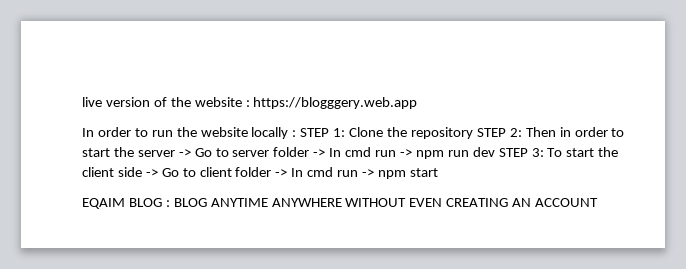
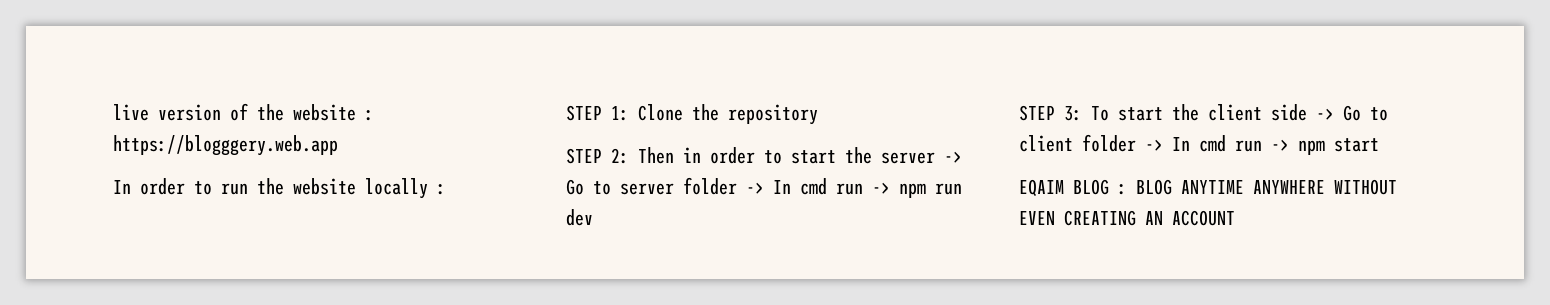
- In order to run the website locally : STEP 1: Clone the repository STEP 2: Then in order to start the server -> Go to server folder -> In cmd run -> npm run dev STEP 3: To start the client side -> Go to client folder -> In cmd run -> npm start
+ In order to run the website locally :
+ STEP 1: Clone the repository
+ STEP 2: Then in order to start the server -> Go to server folder -> In cmd run -> npm run dev
+ STEP 3: To start the client side -> Go to client folder -> In cmd run -> npm start

